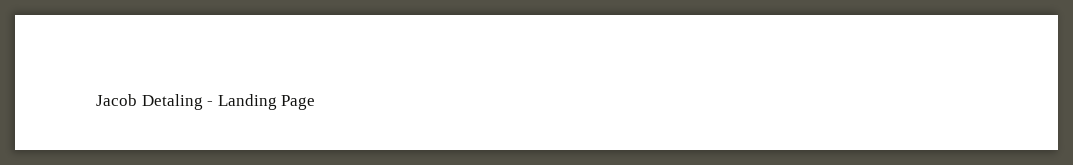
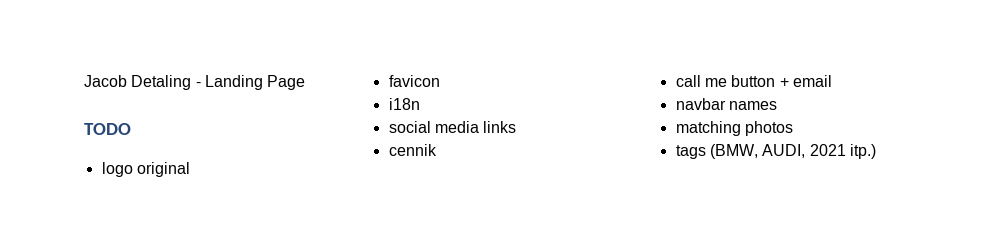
+ TODO
+ logo original
+ favicon
+ i18n
+ social media links
+ cennik
+ call me button + email
+ navbar names
+ matching photos
+ tags (BMW, AUDI, 2021 itp.)

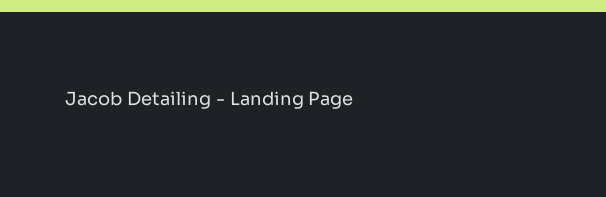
- Jacob Detaling - Landing Page
+ Jacob Detailing - Landing Page
- TODO
- logo original
- favicon
- i18n
- social media links
- cennik
- call me button + email
- navbar names
- matching photos
- tags (BMW, AUDI, 2021 itp.)

